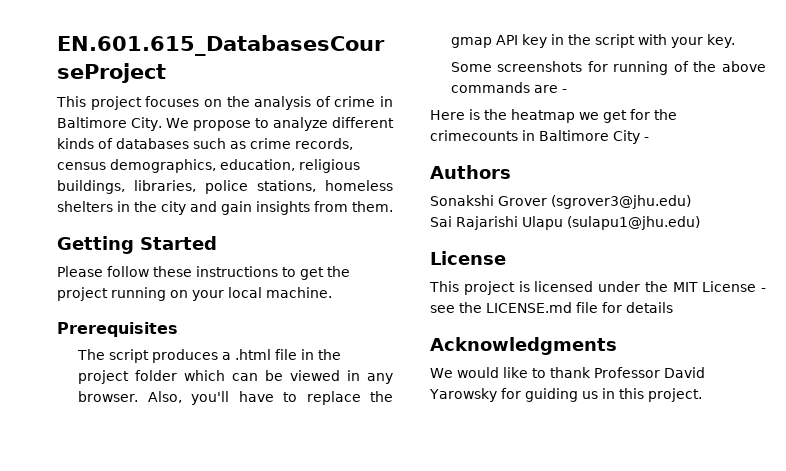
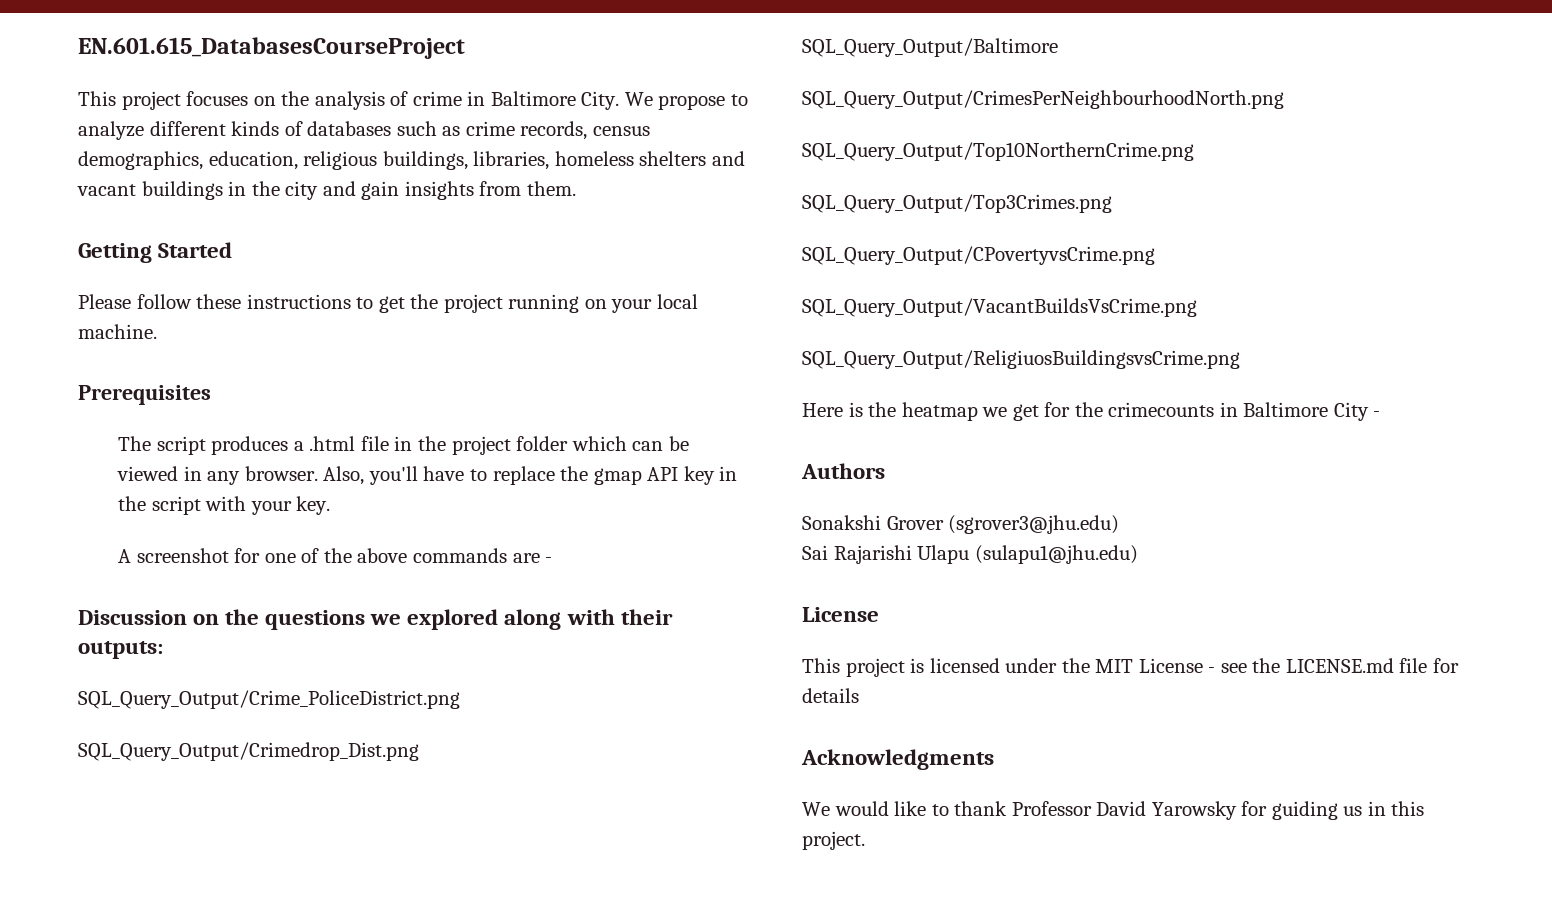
- We propose to analyze different kinds of databases such as crime records, census demographics, education, religious buildings, libraries, police stations, homeless shelters in the city and gain insights from them.
+ We propose to analyze different kinds of databases such as crime records, census demographics, education, religious buildings, libraries, homeless shelters and vacant buildings in the city and gain insights from them.
- Some screenshots for running of the above commands are -
+ A screenshot for one of the above commands are -
+ Discussion on the questions we explored along with their outputs:
+ SQL_Query_Output/Crime_PoliceDistrict.png
+ SQL_Query_Output/Crimedrop_Dist.png
+ SQL_Query_Output/Baltimore
+ SQL_Query_Output/CrimesPerNeighbourhoodNorth.png
+ SQL_Query_Output/Top10NorthernCrime.png
+ SQL_Query_Output/Top3Crimes.png
+ SQL_Query_Output/CPovertyvsCrime.png
+ SQL_Query_Output/VacantBuildsVsCrime.png
+ SQL_Query_Output/ReligiuosBuildingsvsCrime.png

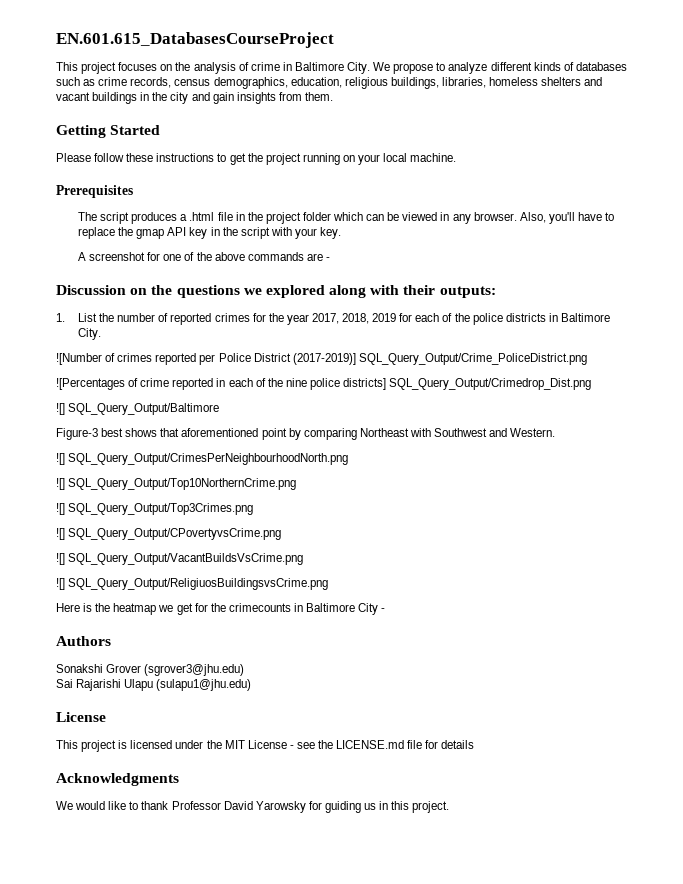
- SQL_Query_Output/Crime_PoliceDistrict.png
- SQL_Query_Output/Crimedrop_Dist.png
+ 1. List the number of reported crimes for the year 2017, 2018, 2019 for each of the police districts in Baltimore City.
+ ![Number of crimes reported per Police District (2017-2019)] SQL_Query_Output/Crime_PoliceDistrict.png
+ ![Percentages of crime reported in each of the nine police districts] SQL_Query_Output/Crimedrop_Dist.png
- SQL_Query_Output/Baltimore
+ ![] SQL_Query_Output/Baltimore
- SQL_Query_Output/CrimesPerNeighbourhoodNorth.png
+ Figure-3 best shows that aforementioned point by comparing Northeast with Southwest and Western.
+ ![] SQL_Query_Output/CrimesPerNeighbourhoodNorth.png
- SQL_Query_Output/Top10NorthernCrime.png
+ ![] SQL_Query_Output/Top10NorthernCrime.png
- SQL_Query_Output/Top3Crimes.png
+ ![] SQL_Query_Output/Top3Crimes.png
- SQL_Query_Output/CPovertyvsCrime.png
+ ![] SQL_Query_Output/CPovertyvsCrime.png
- SQL_Query_Output/VacantBuildsVsCrime.png
+ ![] SQL_Query_Output/VacantBuildsVsCrime.png
- SQL_Query_Output/ReligiuosBuildingsvsCrime.png
+ ![] SQL_Query_Output/ReligiuosBuildingsvsCrime.png

